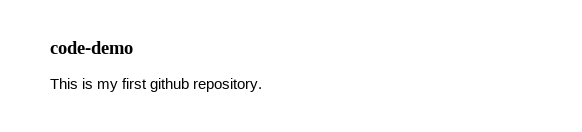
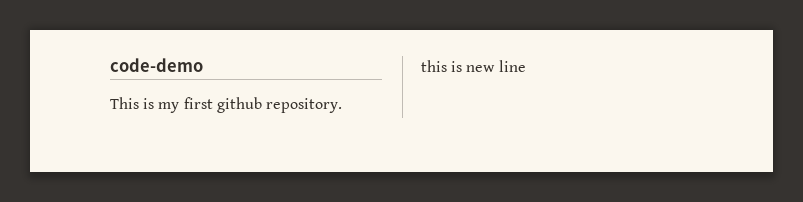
+ this is new line

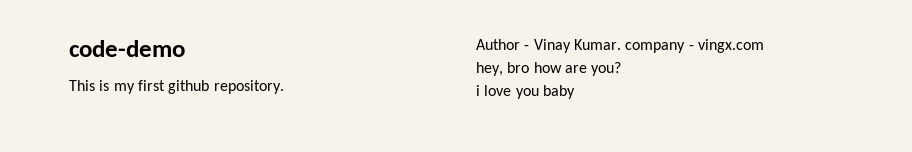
- this is new line
+ Author - Vinay Kumar. company - vingx.com
+ hey, bro how are you?
+ i love you baby

